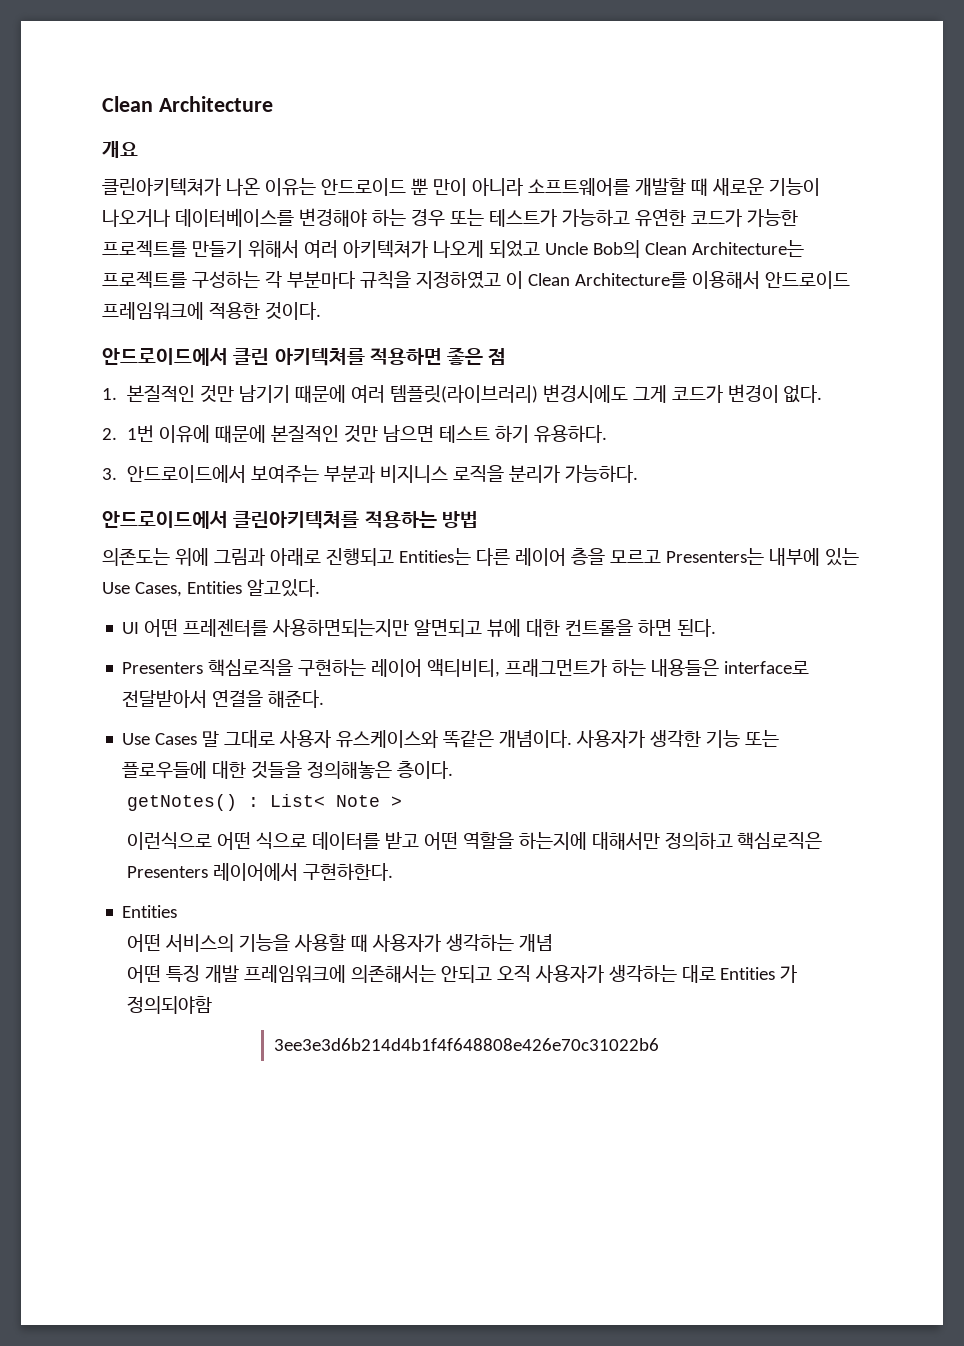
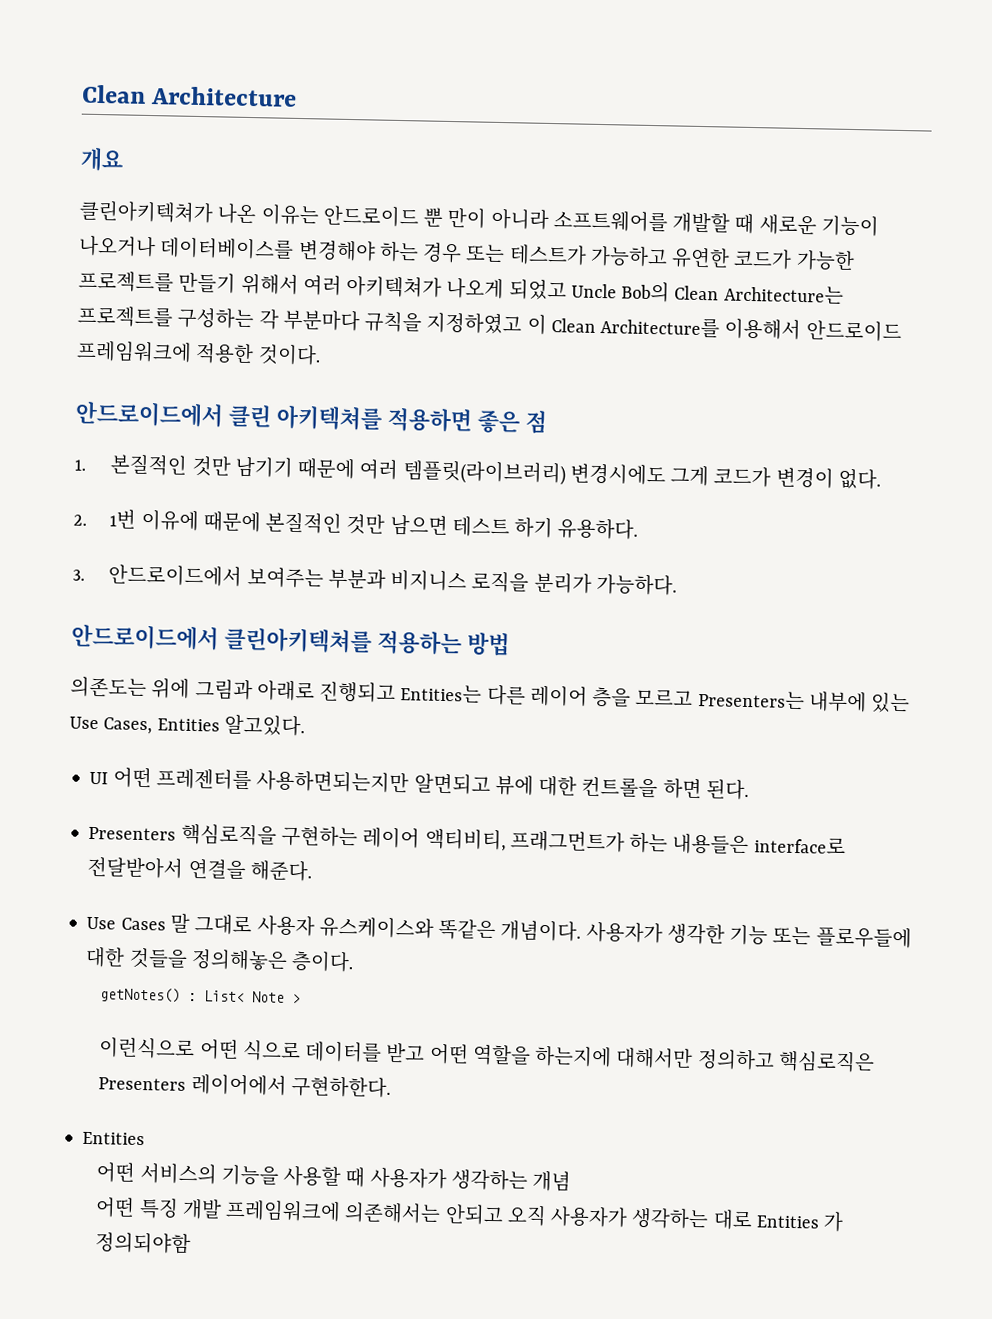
- 3ee3e3d6b214d4b1f4f648808e426e70c31022b6

